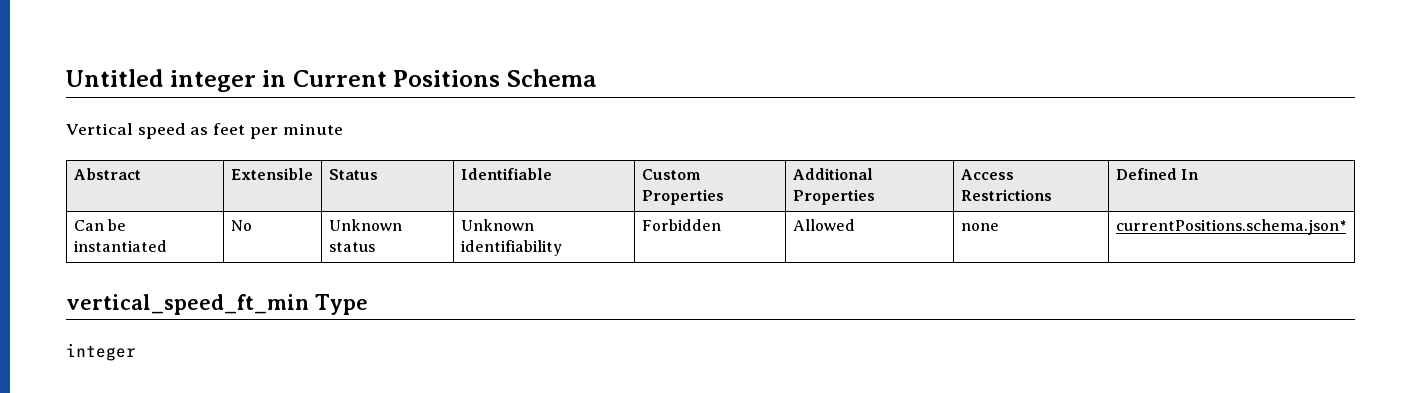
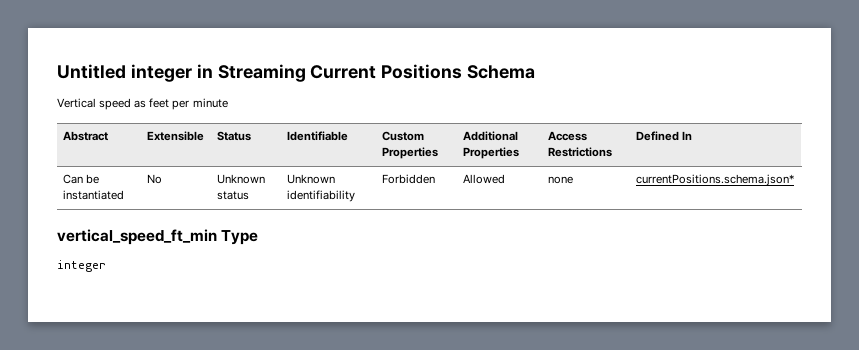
- Untitled integer in Current Positions Schema
+ Untitled integer in Streaming Current Positions Schema

